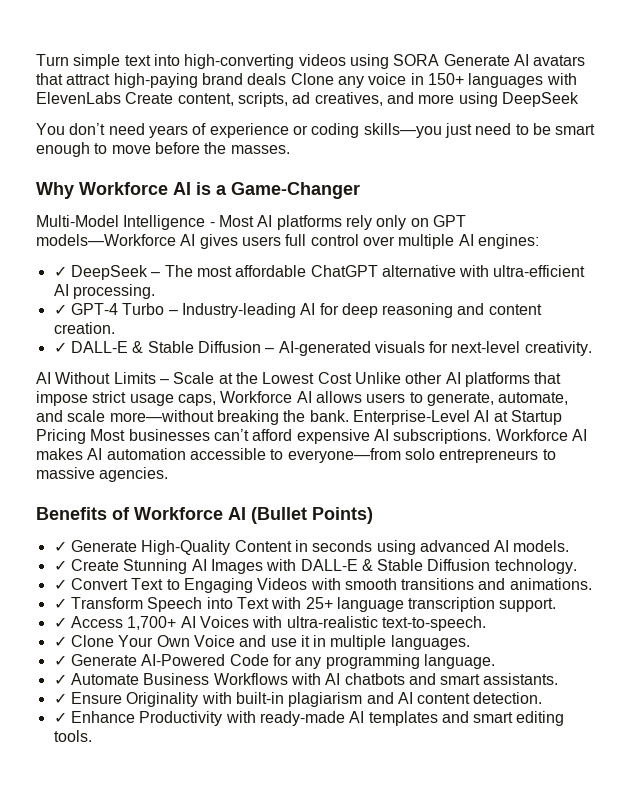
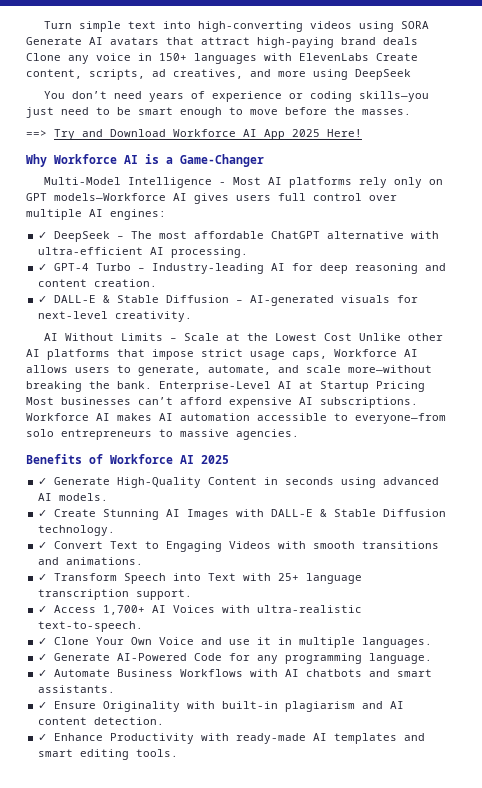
+ ==> Try and Download Workforce AI App 2025 Here!
- Benefits of Workforce AI (Bullet Points)
+ Benefits of Workforce AI 2025

